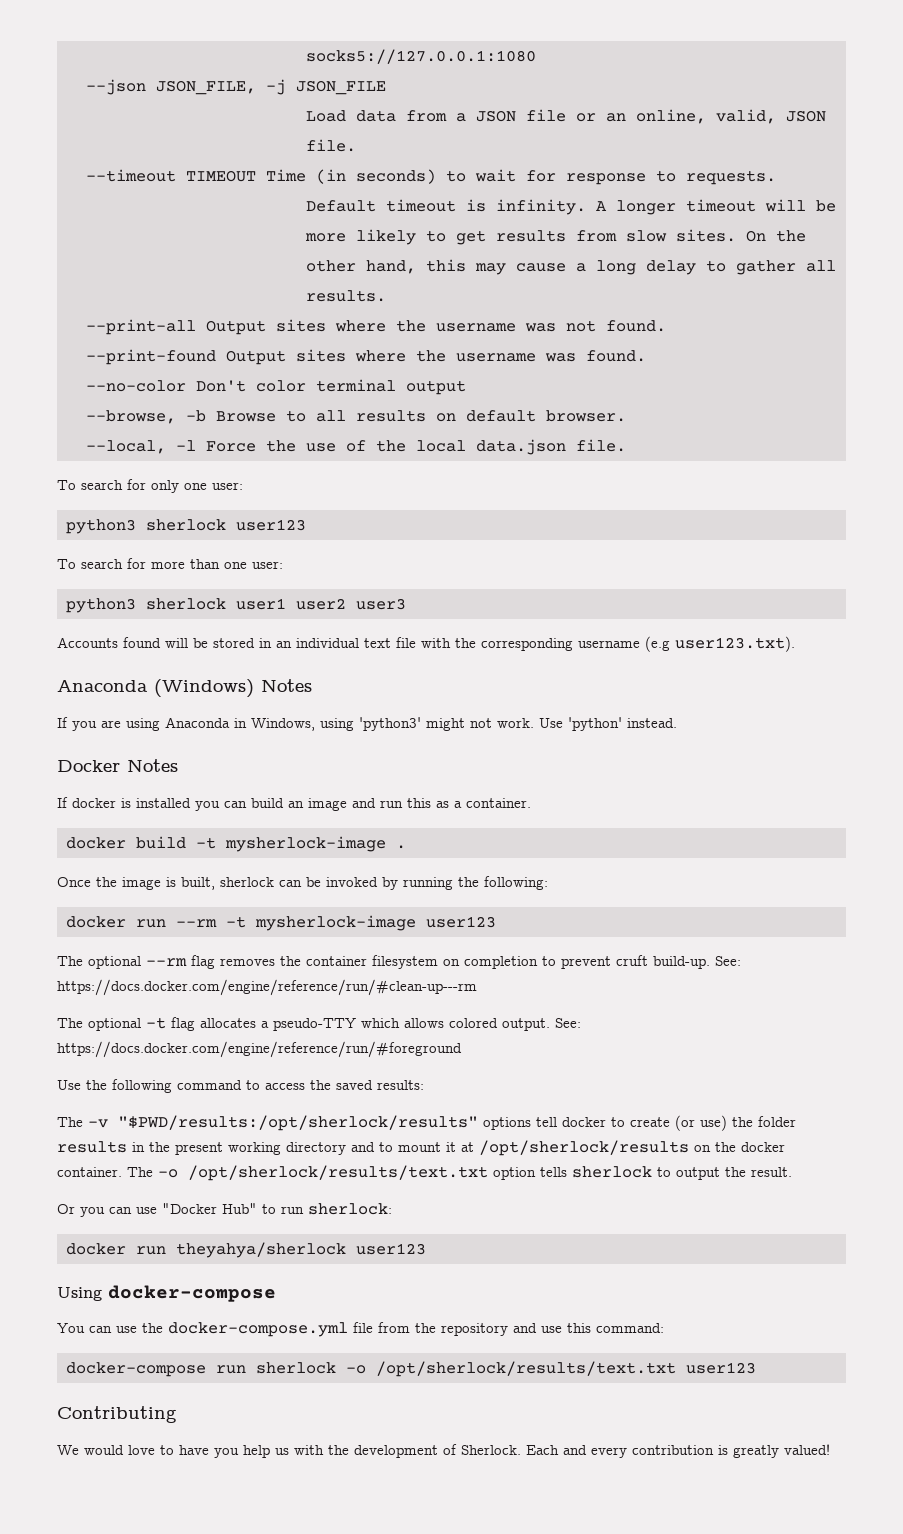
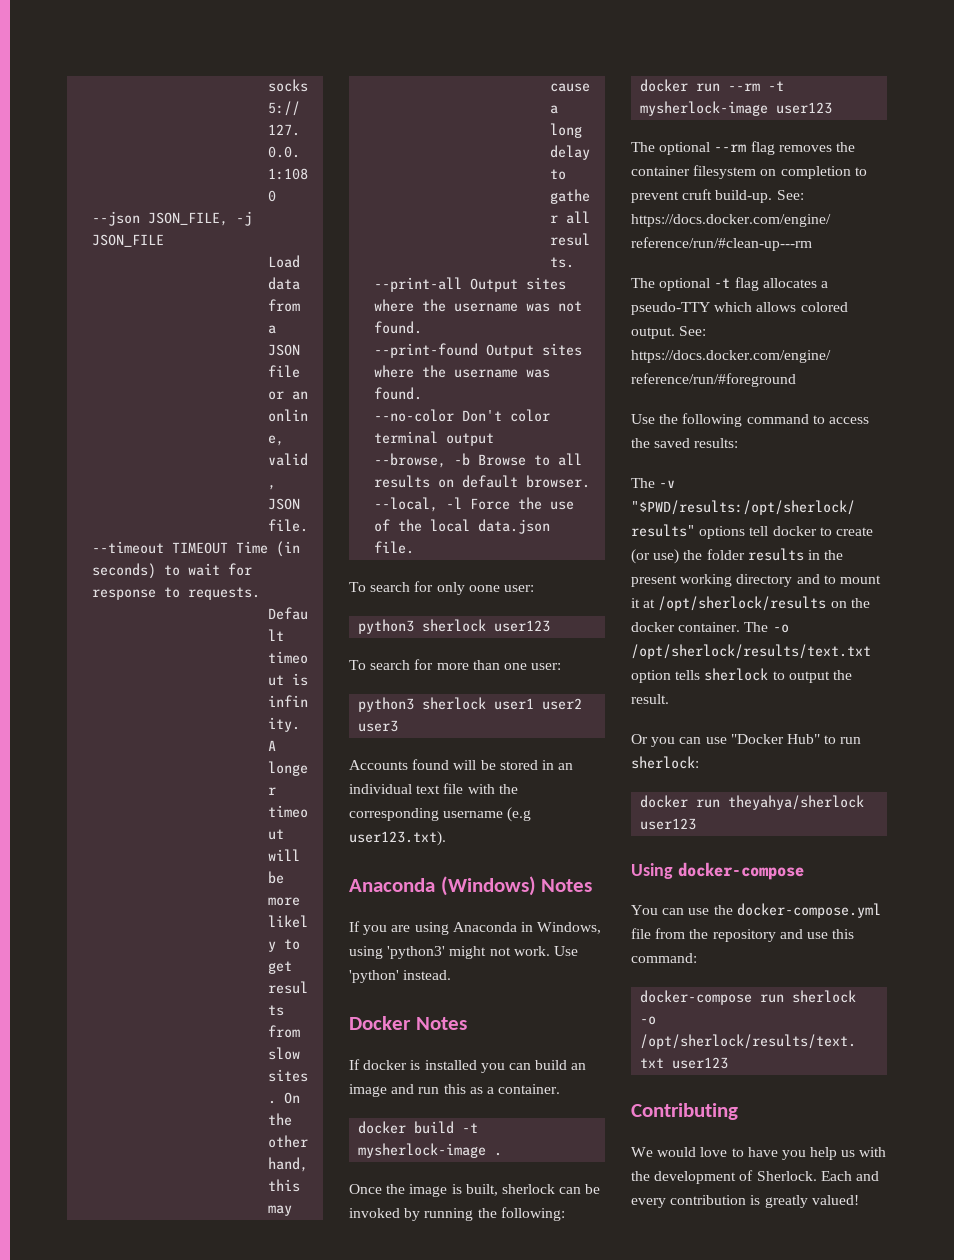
- To search for only one user:
+ To search for only oone user:

